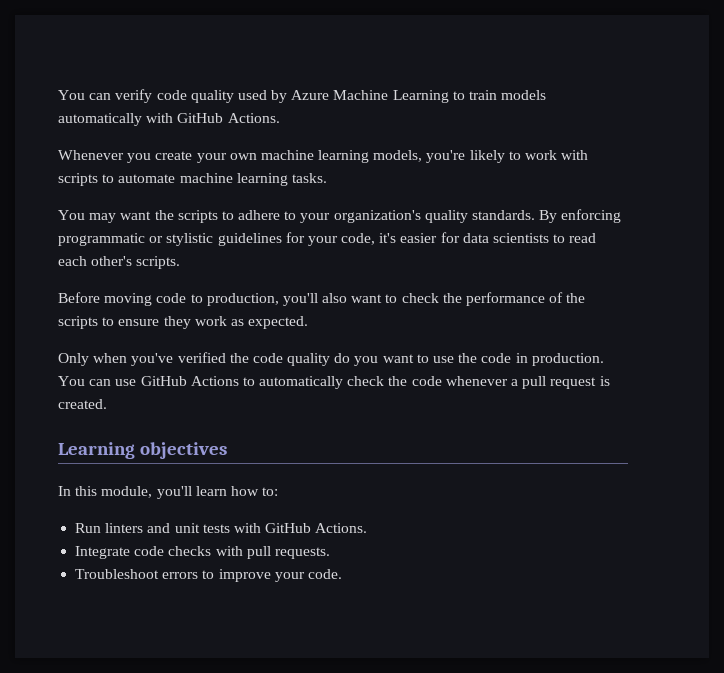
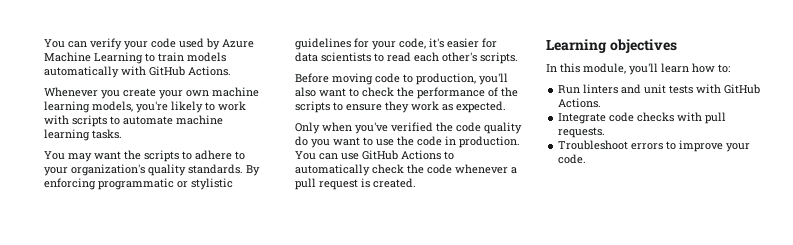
- You can verify code quality used by Azure Machine Learning to train models automatically with GitHub Actions.
+ You can verify your code used by Azure Machine Learning to train models automatically with GitHub Actions.

